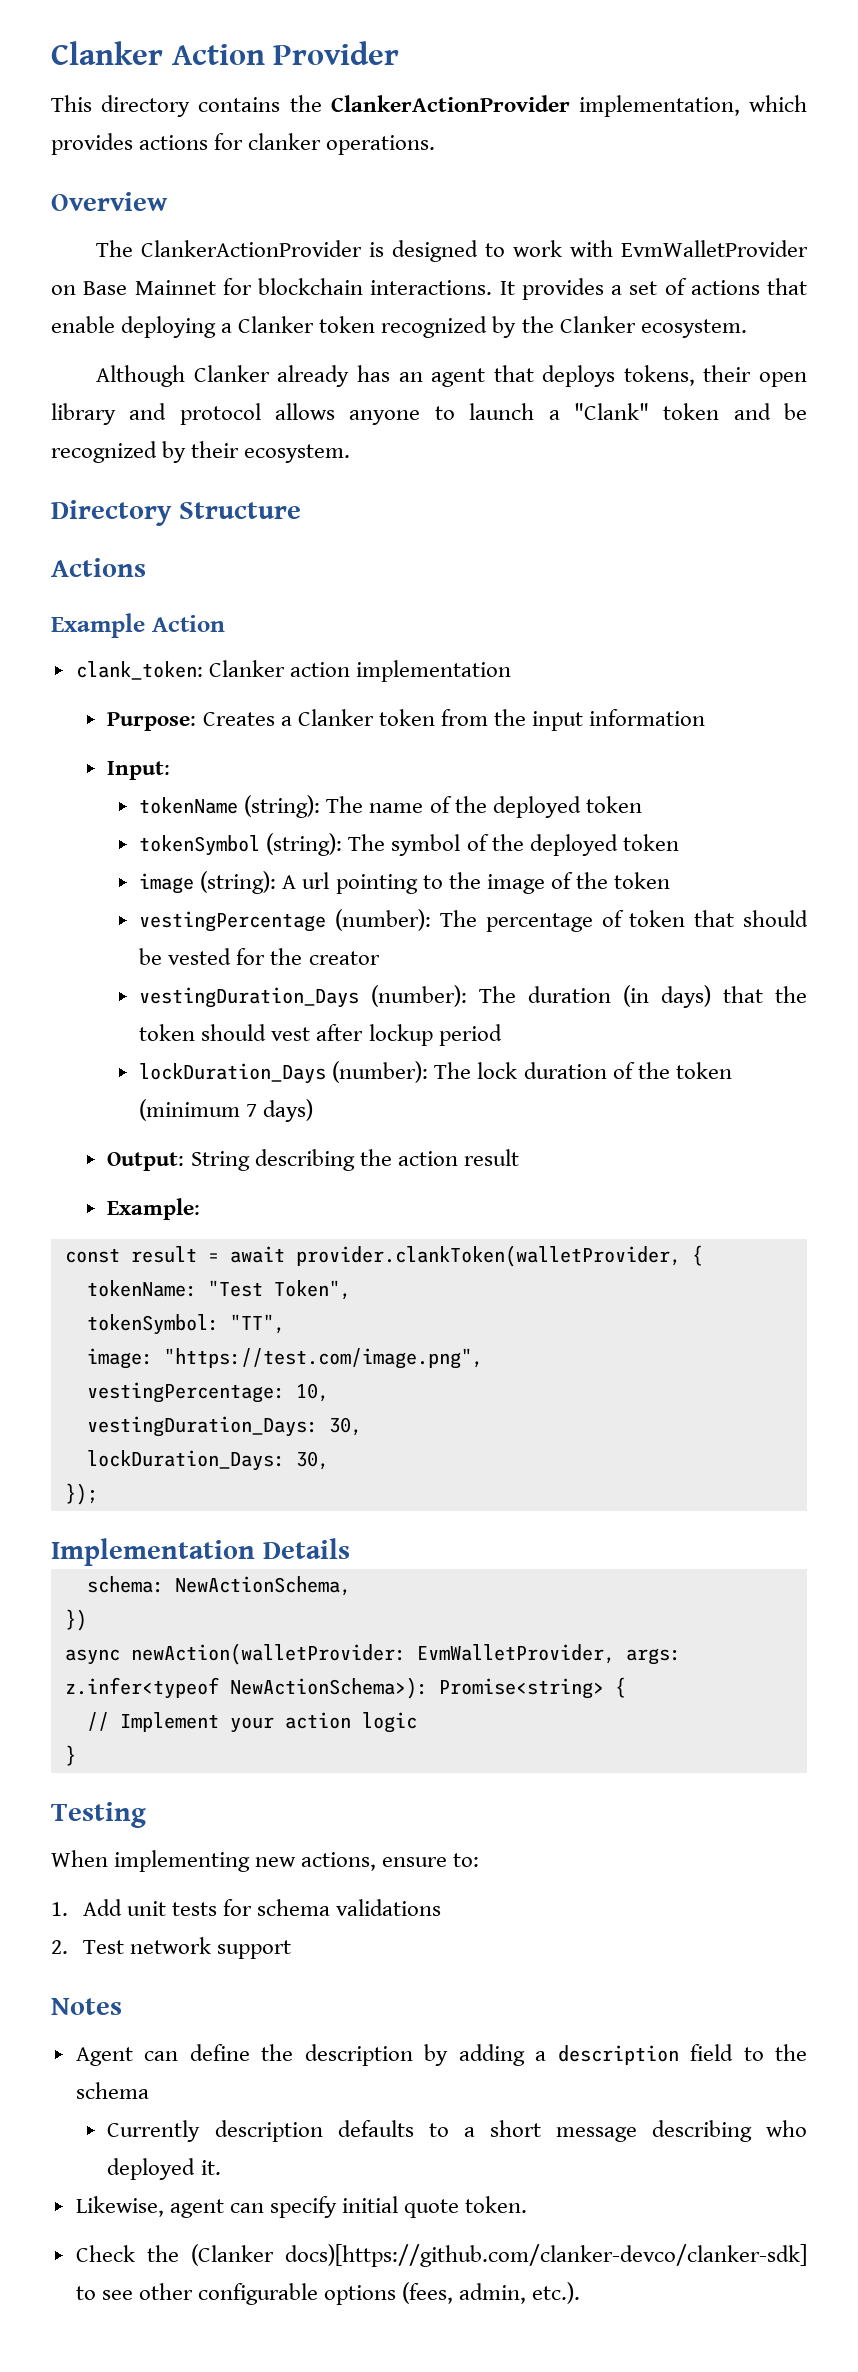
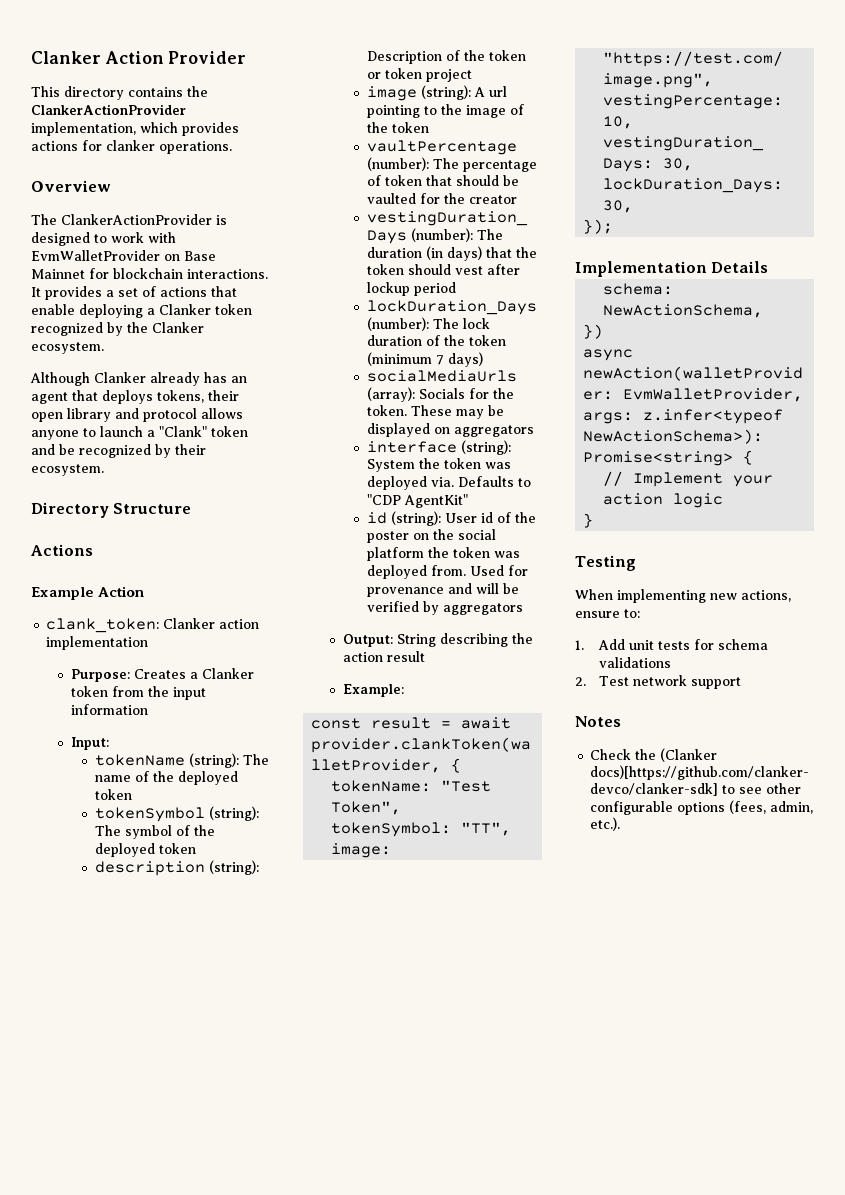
+ description (string): Description of the token or token project
- vestingPercentage (number): The percentage of token that should be vested for the creator
+ vaultPercentage (number): The percentage of token that should be vaulted for the creator
+ socialMediaUrls (array): Socials for the token. These may be displayed on aggregators
+ interface (string): System the token was deployed via. Defaults to "CDP AgentKit"
+ id (string): User id of the poster on the social platform the token was deployed from. Used for provenance and will be verified by aggregators
- Agent can define the description by adding a description field to the schema
- Currently description defaults to a short message describing who deployed it.
- Likewise, agent can specify initial quote token.

